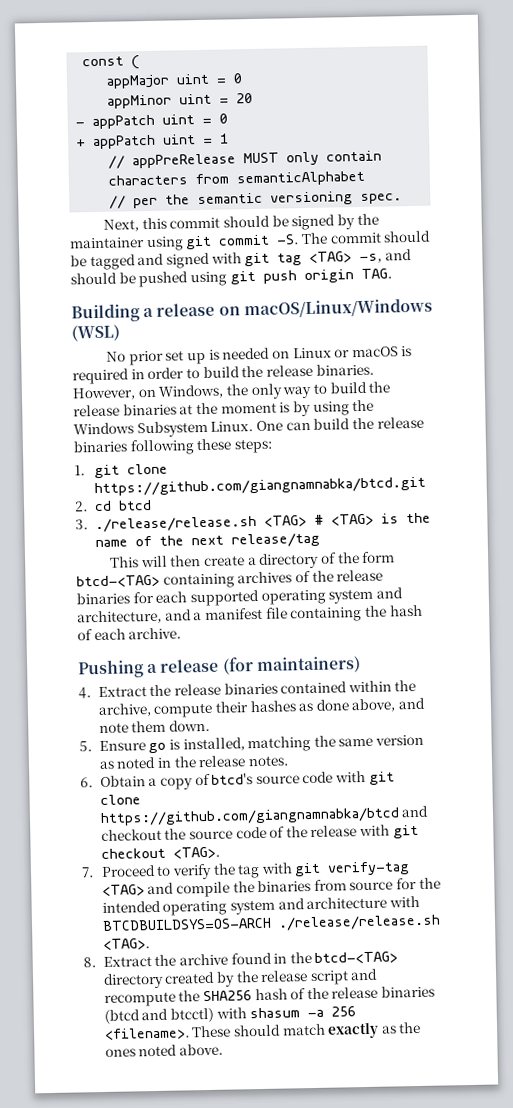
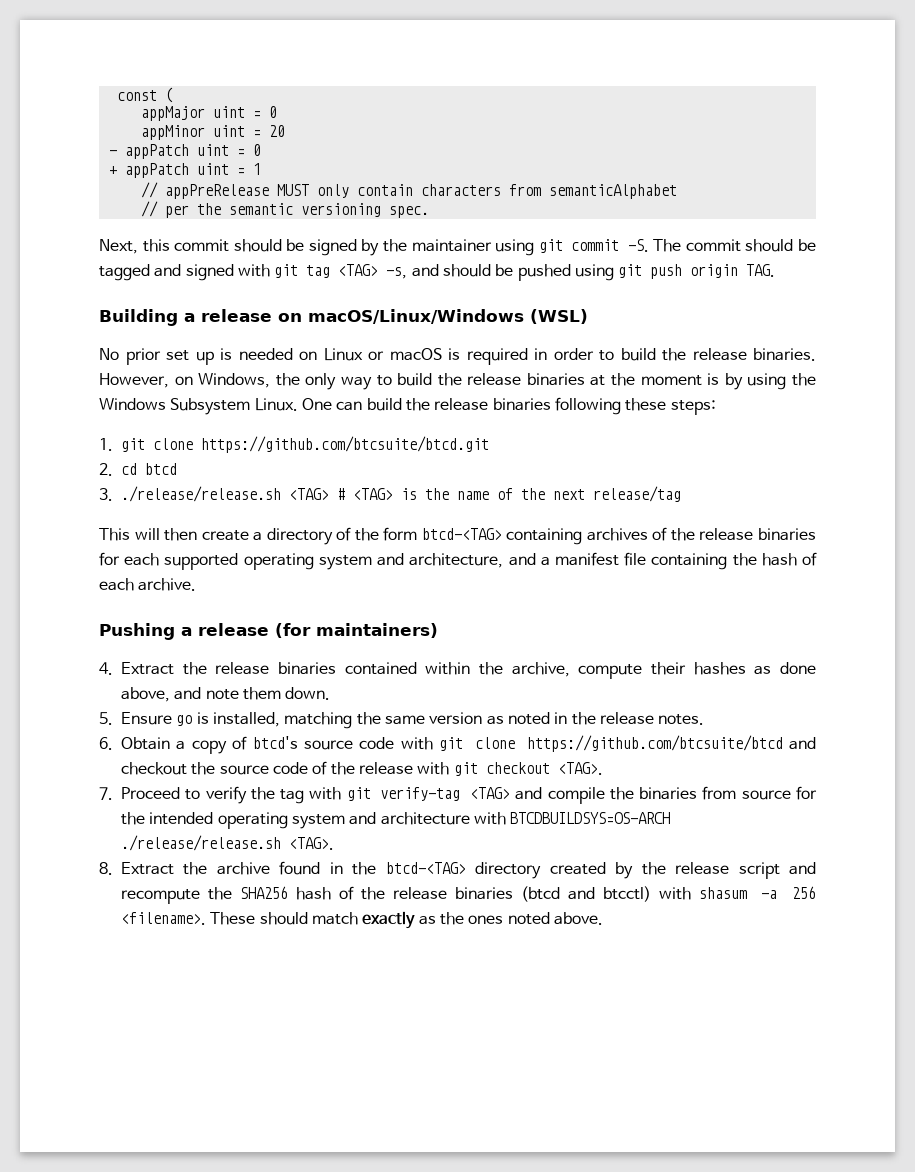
- 1. git clone https://github.com/giangnamnabka/btcd.git
+ 1. git clone https://github.com/btcsuite/btcd.git
- 6. Obtain a copy of btcd's source code with git clone https://github.com/giangnamnabka/btcd and checkout the source code of the release with git checkout <TAG>.
+ 6. Obtain a copy of btcd's source code with git clone https://github.com/btcsuite/btcd and checkout the source code of the release with git checkout <TAG>.

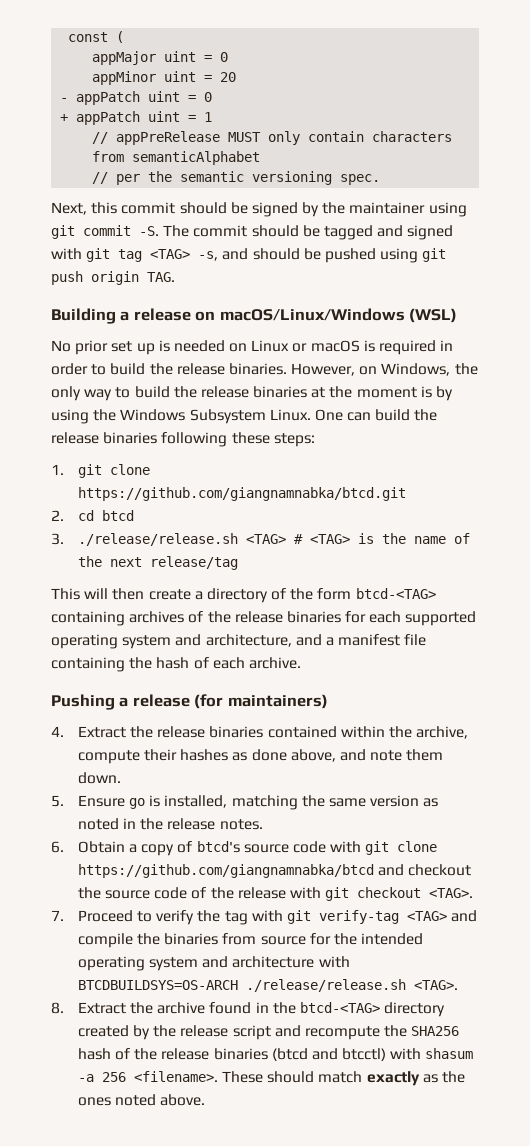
- 1. git clone https://github.com/btcsuite/btcd.git
+ 1. git clone https://github.com/giangnamnabka/btcd.git
- 6. Obtain a copy of btcd's source code with git clone https://github.com/btcsuite/btcd and checkout the source code of the release with git checkout <TAG>.
+ 6. Obtain a copy of btcd's source code with git clone https://github.com/giangnamnabka/btcd and checkout the source code of the release with git checkout <TAG>.

